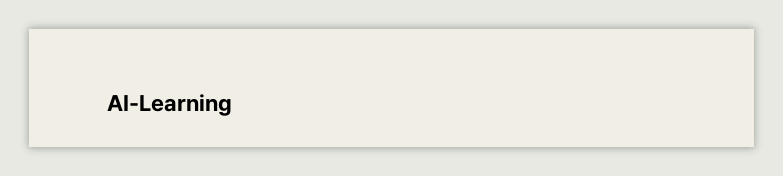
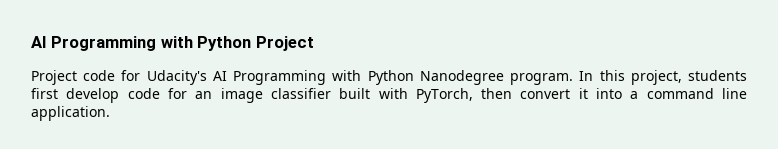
- AI-Learning
+ AI Programming with Python Project
+ Project code for Udacity's AI Programming with Python Nanodegree program. In this project, students first develop code for an image classifier built with PyTorch, then convert it into a command line application.

